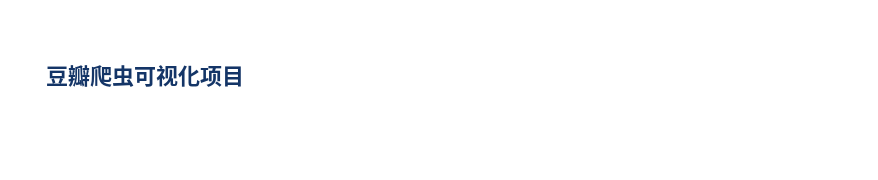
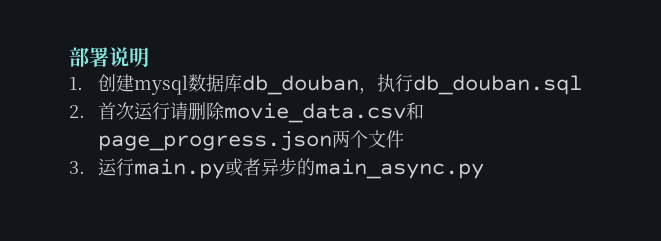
- 豆瓣爬虫可视化项目
+ 部署说明
+ 1.创建mysql数据库db_douban，执行db_douban.sql
+ 2.首次运行请删除movie_data.csv和page_progress.json两个文件
+ 3.运行main.py或者异步的main_async.py

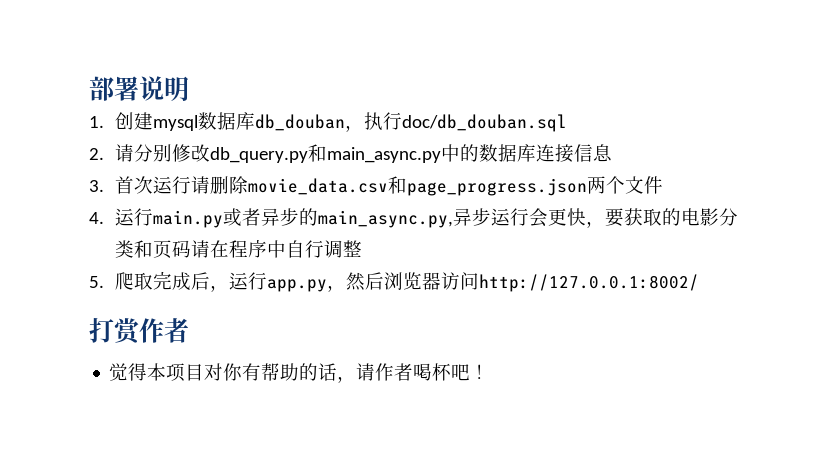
- 1.创建mysql数据库db_douban，执行db_douban.sql
- 2.首次运行请删除movie_data.csv和page_progress.json两个文件
+ 1.创建mysql数据库db_douban，执行doc/db_douban.sql
+ 2.请分别修改db_query.py和main_async.py中的数据库连接信息
+ 3.首次运行请删除movie_data.csv和page_progress.json两个文件
- 3.运行main.py或者异步的main_async.py
+ 4.运行main.py或者异步的main_async.py,异步运行会更快，要获取的电影分类和页码请在程序中自行调整
+ 5.爬取完成后，运行app.py，然后浏览器访问http://127.0.0.1:8002/
+ 打赏作者
+ 觉得本项目对你有帮助的话，请作者喝杯吧！

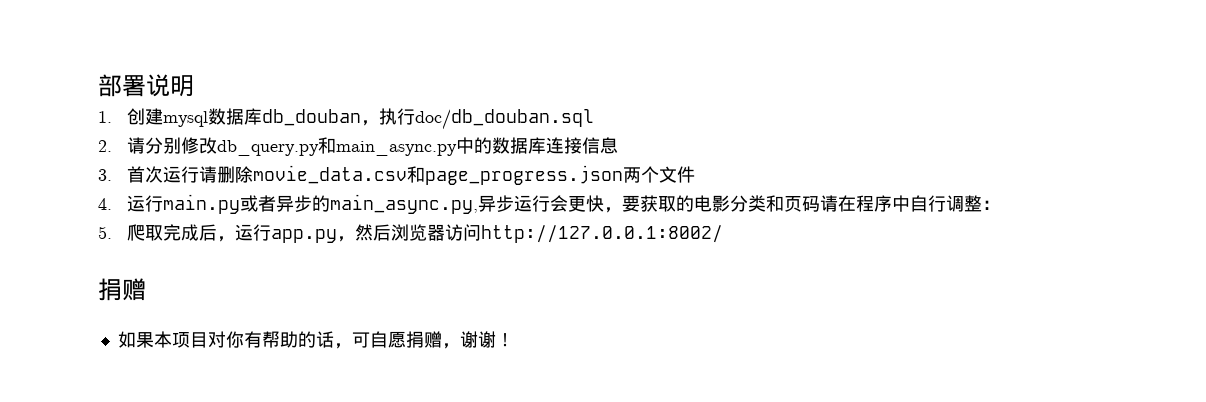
- 4.运行main.py或者异步的main_async.py,异步运行会更快，要获取的电影分类和页码请在程序中自行调整
+ 4.运行main.py或者异步的main_async.py,异步运行会更快，要获取的电影分类和页码请在程序中自行调整：
  5.爬取完成后，运行app.py，然后浏览器访问http://127.0.0.1:8002/
- 打赏作者
- 觉得本项目对你有帮助的话，请作者喝杯吧！
+ 捐赠
+ 如果本项目对你有帮助的话，可自愿捐赠，谢谢！

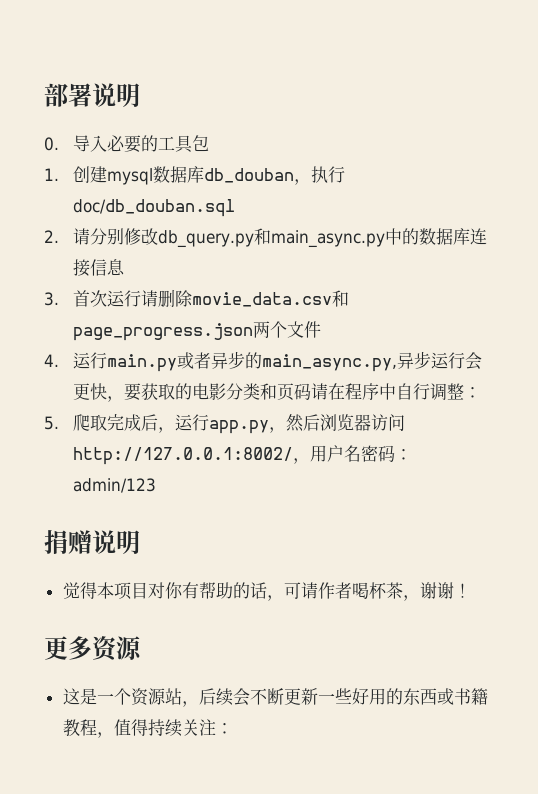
+ 0.导入必要的工具包
- 5.爬取完成后，运行app.py，然后浏览器访问http://127.0.0.1:8002/
- 捐赠
- 如果本项目对你有帮助的话，可自愿捐赠，谢谢！
+ 5.爬取完成后，运行app.py，然后浏览器访问http://127.0.0.1:8002/，用户名密码：admin/123
+ 捐赠说明
+ 觉得本项目对你有帮助的话，可请作者喝杯茶，谢谢！
+ 更多资源
+ 这是一个资源站，后续会不断更新一些好用的东西或书籍教程，值得持续关注：

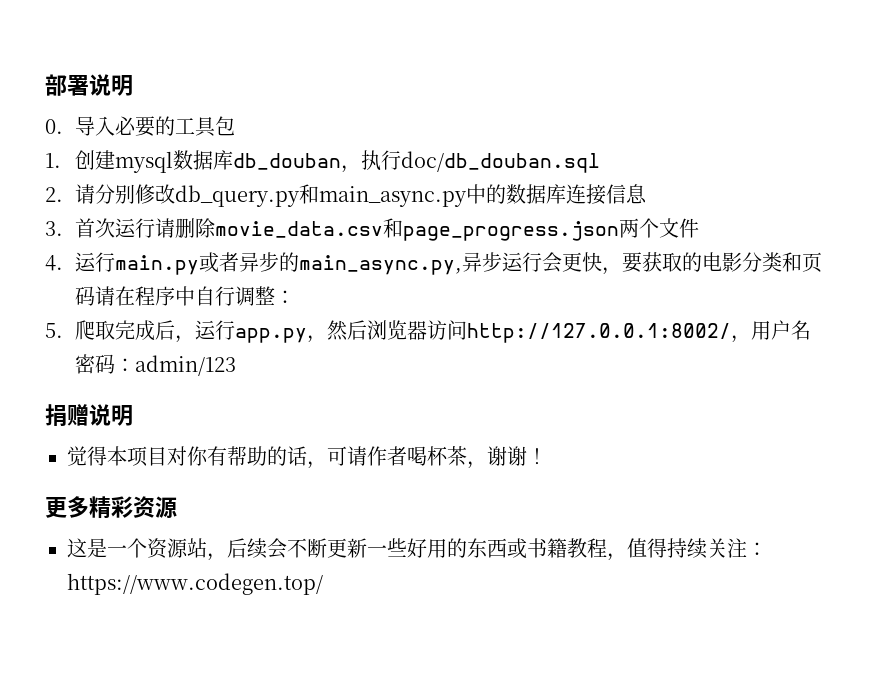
- 更多资源
+ 更多精彩资源
- 这是一个资源站，后续会不断更新一些好用的东西或书籍教程，值得持续关注：
+ 这是一个资源站，后续会不断更新一些好用的东西或书籍教程，值得持续关注：https://www.codegen.top/

